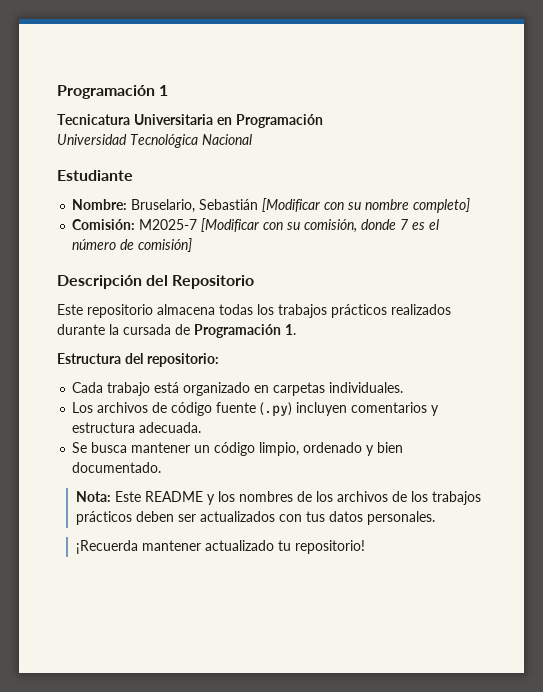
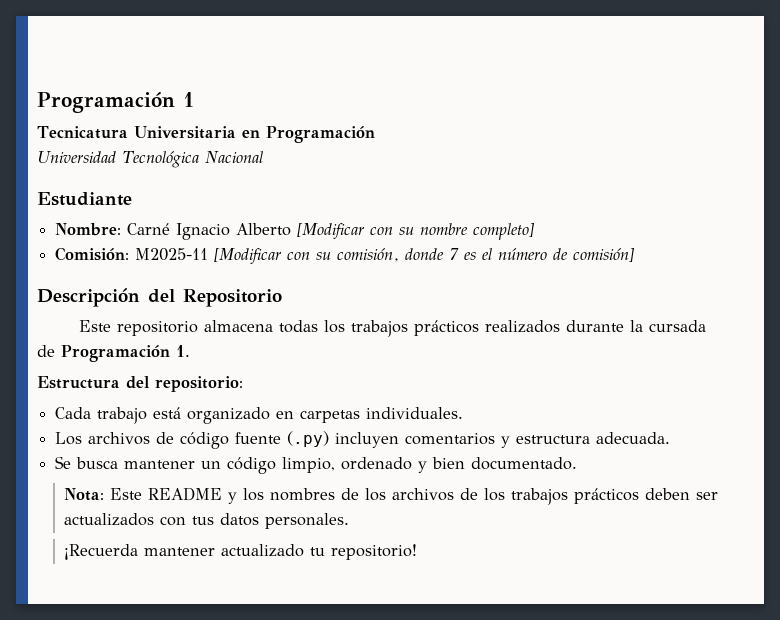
- Nombre: Bruselario, Sebastián [Modificar con su nombre completo]
+ Nombre: Carné Ignacio Alberto [Modificar con su nombre completo]
- Comisión: M2025-7 [Modificar con su comisión, donde 7 es el número de comisión]
+ Comisión: M2025-11 [Modificar con su comisión, donde 7 es el número de comisión]

